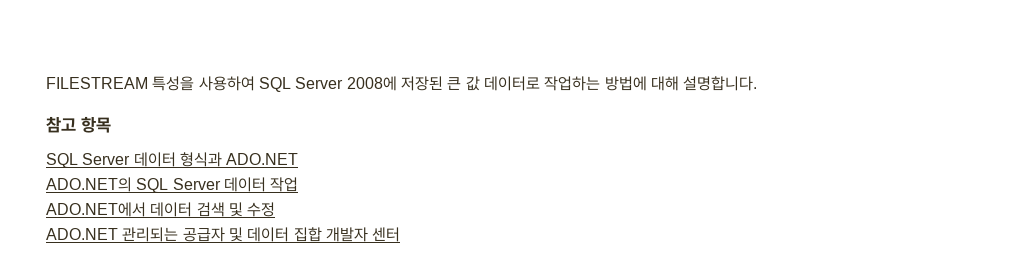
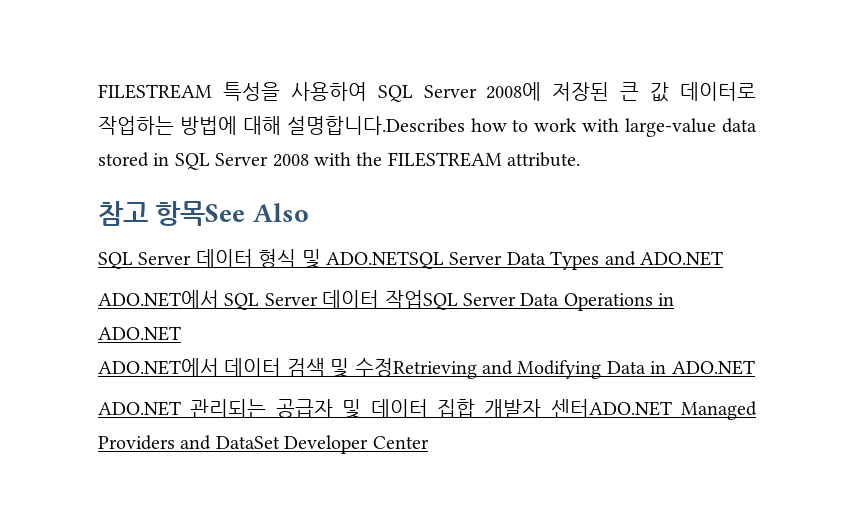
- FILESTREAM 특성을 사용하여 SQL Server 2008에 저장된 큰 값 데이터로 작업하는 방법에 대해 설명합니다.
+ FILESTREAM 특성을 사용하여 SQL Server 2008에 저장된 큰 값 데이터로 작업하는 방법에 대해 설명합니다.Describes how to work with large-value data stored in SQL Server 2008 with the FILESTREAM attribute.
- 참고 항목
- SQL Server 데이터 형식과 ADO.NET
- ADO.NET의 SQL Server 데이터 작업
- ADO.NET에서 데이터 검색 및 수정
+ 참고 항목See Also
+ SQL Server 데이터 형식 및 ADO.NETSQL Server Data Types and ADO.NET
+ ADO.NET에서 SQL Server 데이터 작업SQL Server Data Operations in ADO.NET
+ ADO.NET에서 데이터 검색 및 수정Retrieving and Modifying Data in ADO.NET
- ADO.NET 관리되는 공급자 및 데이터 집합 개발자 센터
+ ADO.NET 관리되는 공급자 및 데이터 집합 개발자 센터ADO.NET Managed Providers and DataSet Developer Center

